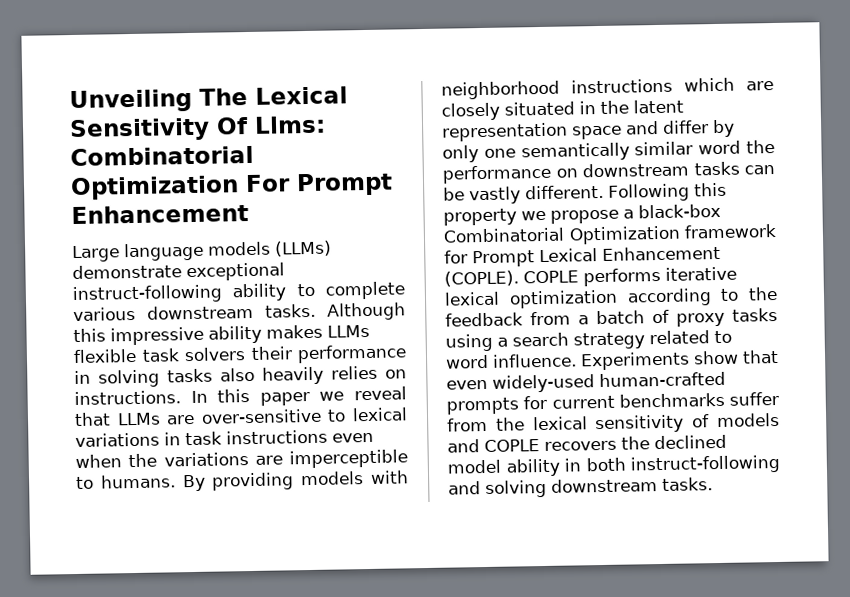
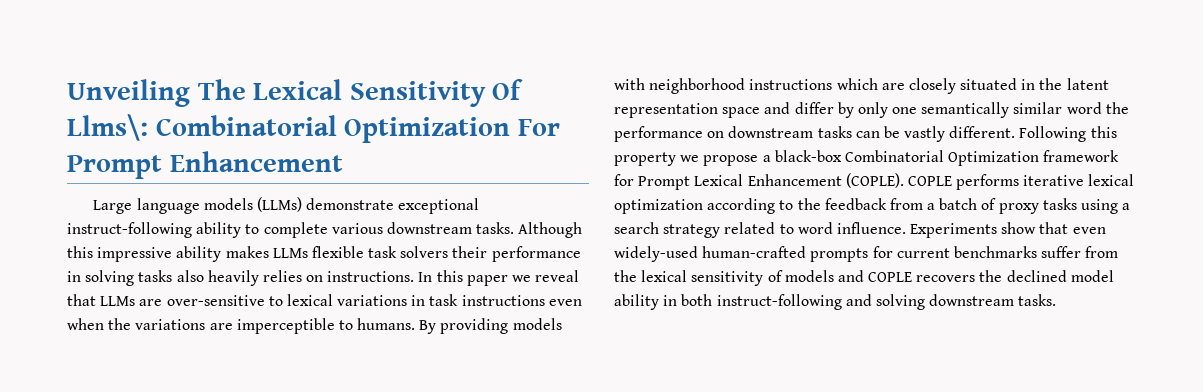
- Unveiling The Lexical Sensitivity Of Llms: Combinatorial Optimization For Prompt Enhancement
+ Unveiling The Lexical Sensitivity Of Llms\: Combinatorial Optimization For Prompt Enhancement

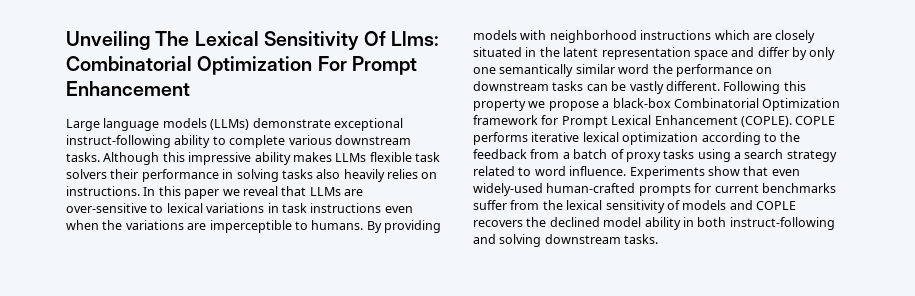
- Unveiling The Lexical Sensitivity Of Llms\: Combinatorial Optimization For Prompt Enhancement
+ Unveiling The Lexical Sensitivity Of Llms: Combinatorial Optimization For Prompt Enhancement

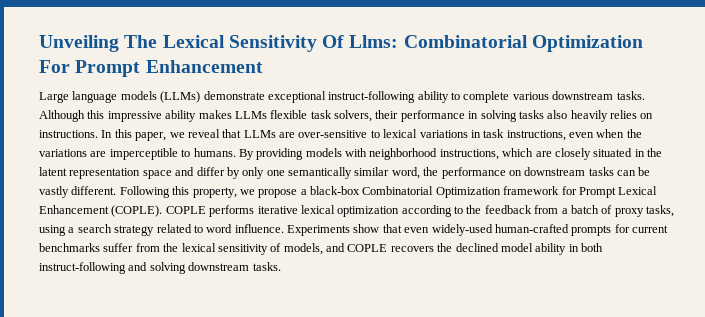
- Although this impressive ability makes LLMs flexible task solvers their performance in solving tasks also heavily relies on instructions.
+ Although this impressive ability makes LLMs flexible task solvers, their performance in solving tasks also heavily relies on instructions.
- In this paper we reveal that LLMs are over-sensitive to lexical variations in task instructions even when the variations are imperceptible to humans.
+ In this paper, we reveal that LLMs are over-sensitive to lexical variations in task instructions, even when the variations are imperceptible to humans.
- By providing models with neighborhood instructions which are closely situated in the latent representation space and differ by only one semantically similar word the performance on downstream tasks can be vastly different.
+ By providing models with neighborhood instructions, which are closely situated in the latent representation space and differ by only one semantically similar word, the performance on downstream tasks can be vastly different.
- Following this property we propose a black-box Combinatorial Optimization framework for Prompt Lexical Enhancement (COPLE).
+ Following this property, we propose a black-box Combinatorial Optimization framework for Prompt Lexical Enhancement (COPLE).
- COPLE performs iterative lexical optimization according to the feedback from a batch of proxy tasks using a search strategy related to word influence.
+ COPLE performs iterative lexical optimization according to the feedback from a batch of proxy tasks, using a search strategy related to word influence.
- Experiments show that even widely-used human-crafted prompts for current benchmarks suffer from the lexical sensitivity of models and COPLE recovers the declined model ability in both instruct-following and solving downstream tasks.
+ Experiments show that even widely-used human-crafted prompts for current benchmarks suffer from the lexical sensitivity of models, and COPLE recovers the declined model ability in both instruct-following and solving downstream tasks.

